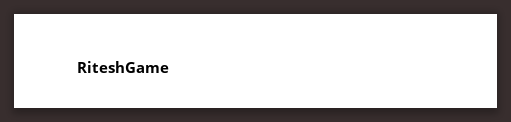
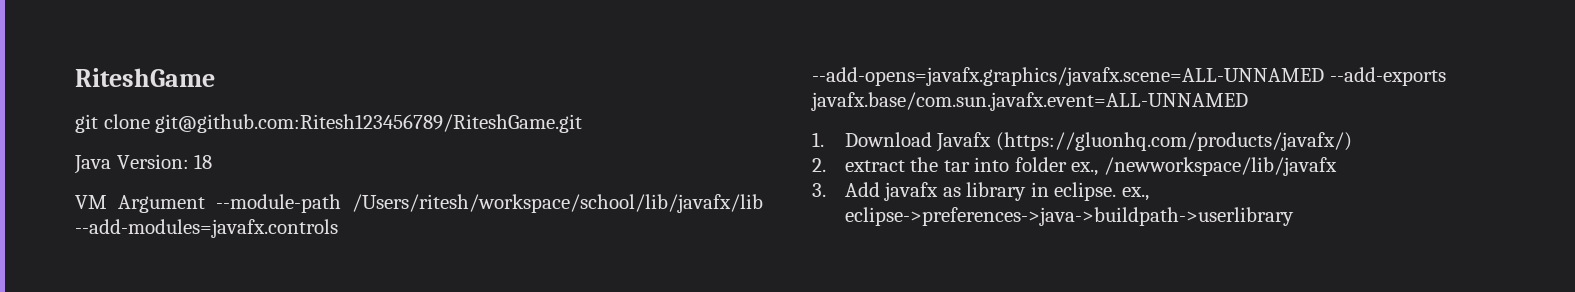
+ git clone git@github.com:Ritesh123456789/RiteshGame.git
+ Java Version: 18
+ VM Argument --module-path /Users/ritesh/workspace/school/lib/javafx/lib --add-modules=javafx.controls --add-opens=javafx.graphics/javafx.scene=ALL-UNNAMED --add-exports javafx.base/com.sun.javafx.event=ALL-UNNAMED
+ 1. Download Javafx (https://gluonhq.com/products/javafx/)
+ 2. extract the tar into folder ex., /newworkspace/lib/javafx
+ 3. Add javafx as library in eclipse. ex., eclipse->preferences->java->buildpath->userlibrary

